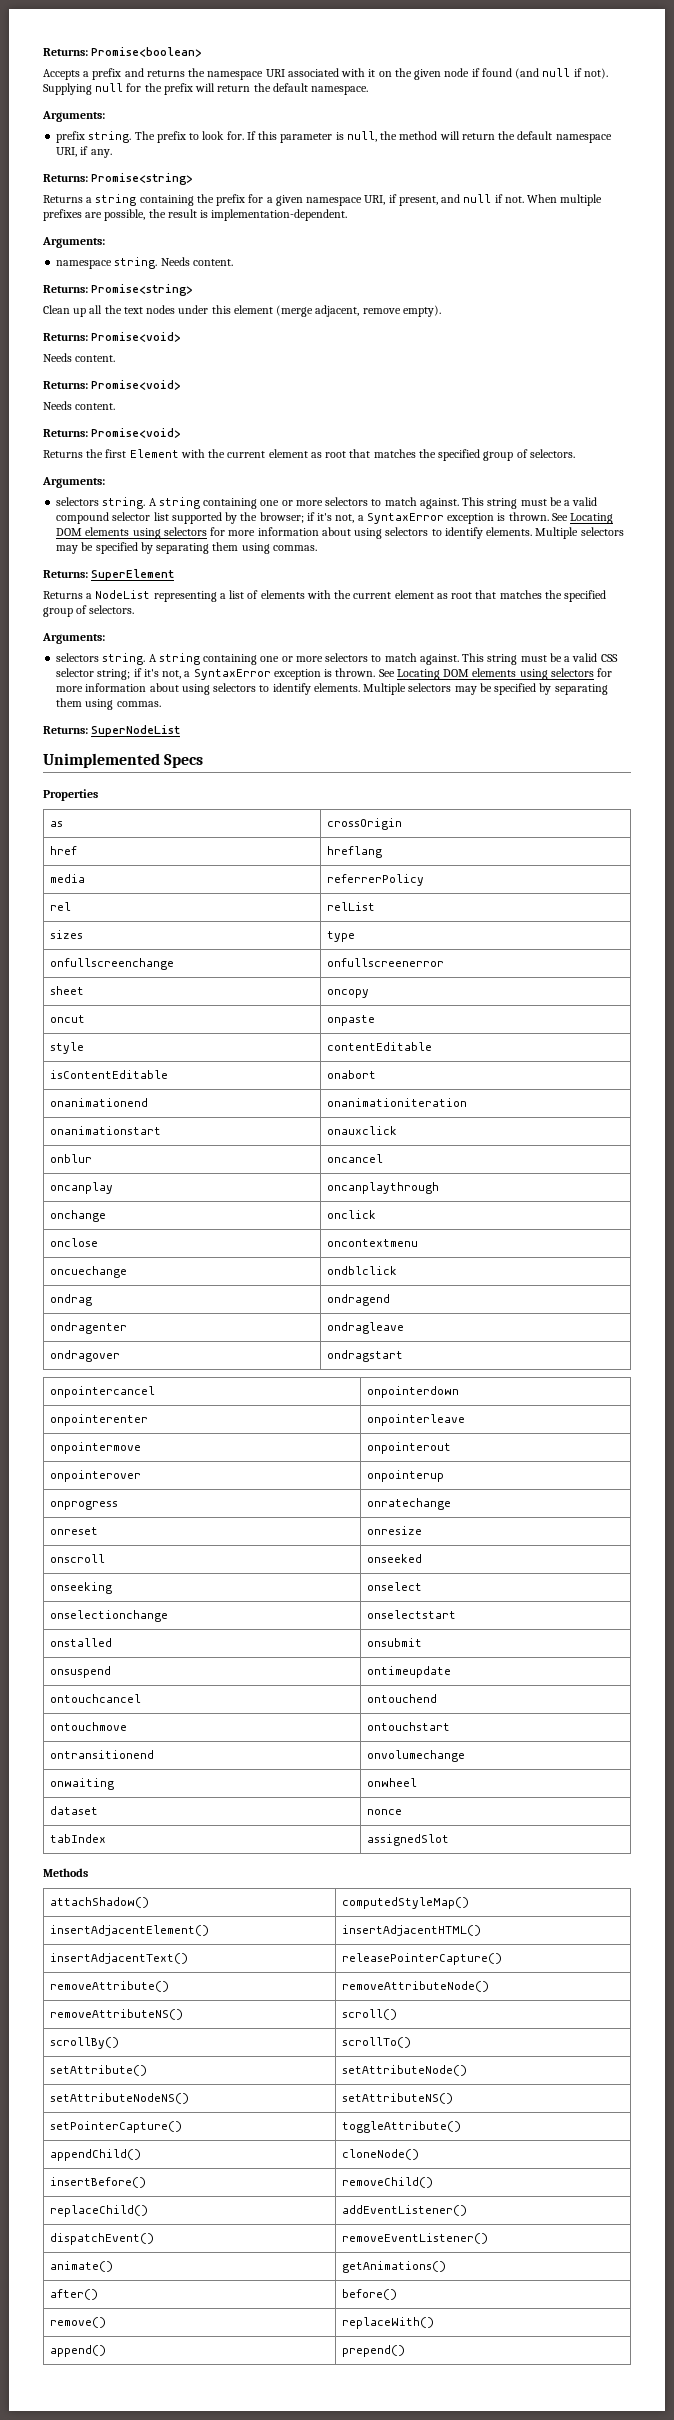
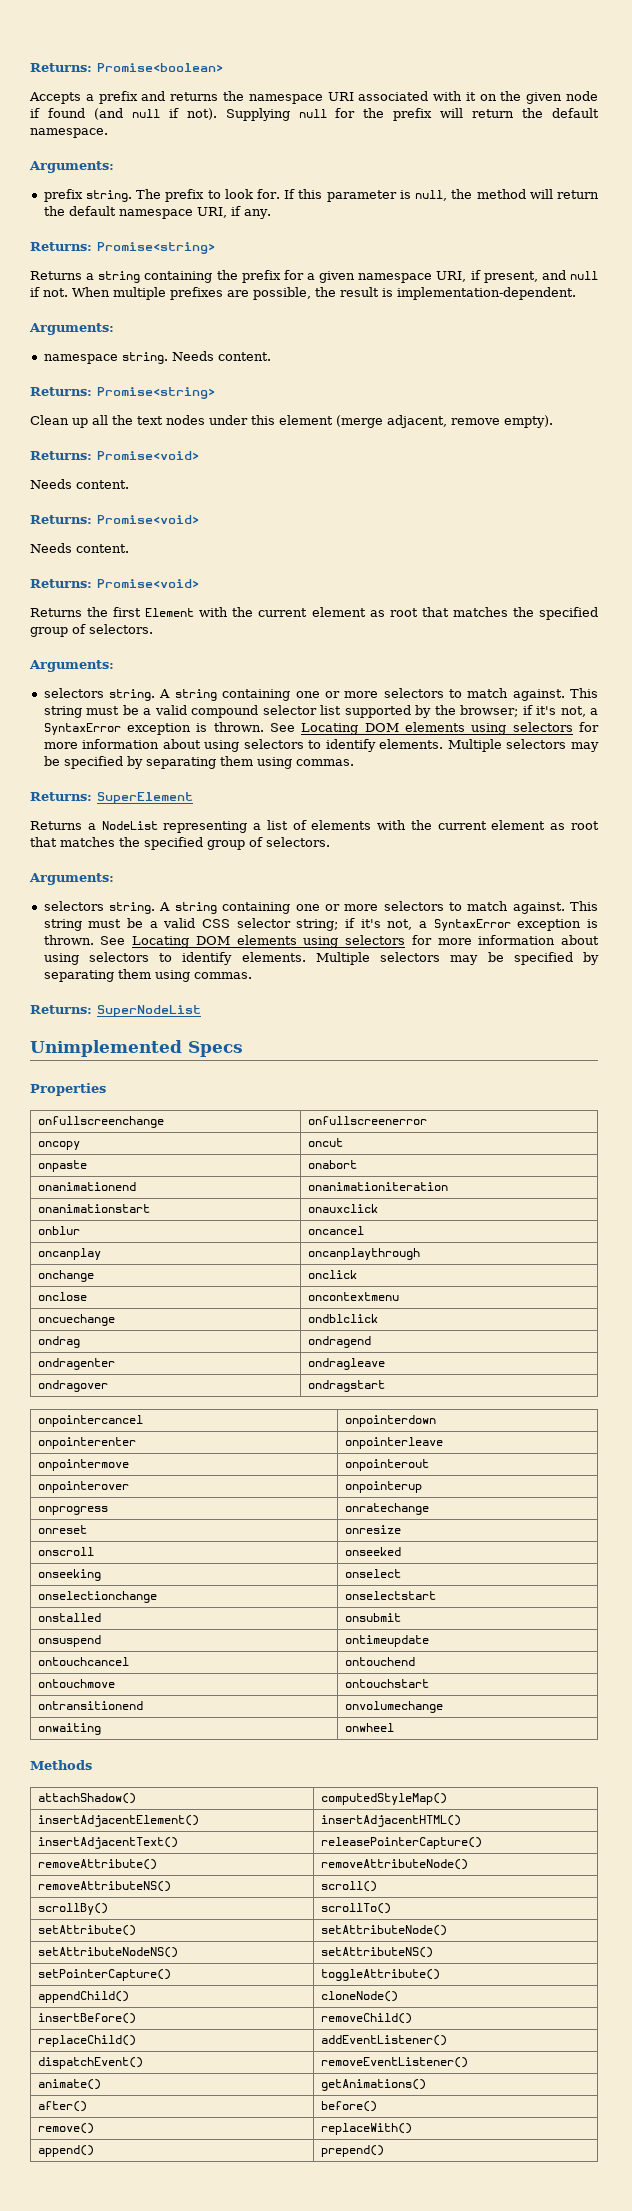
- as | crossOrigin
- href | hreflang
- media | referrerPolicy
- rel | relList
- sizes | type
  onfullscreenchange | onfullscreenerror
- sheet | oncopy
- oncut | onpaste
- style | contentEditable
- isContentEditable | onabort
+ oncopy | oncut
+ onpaste | onabort
- dataset | nonce
- tabIndex | assignedSlot

